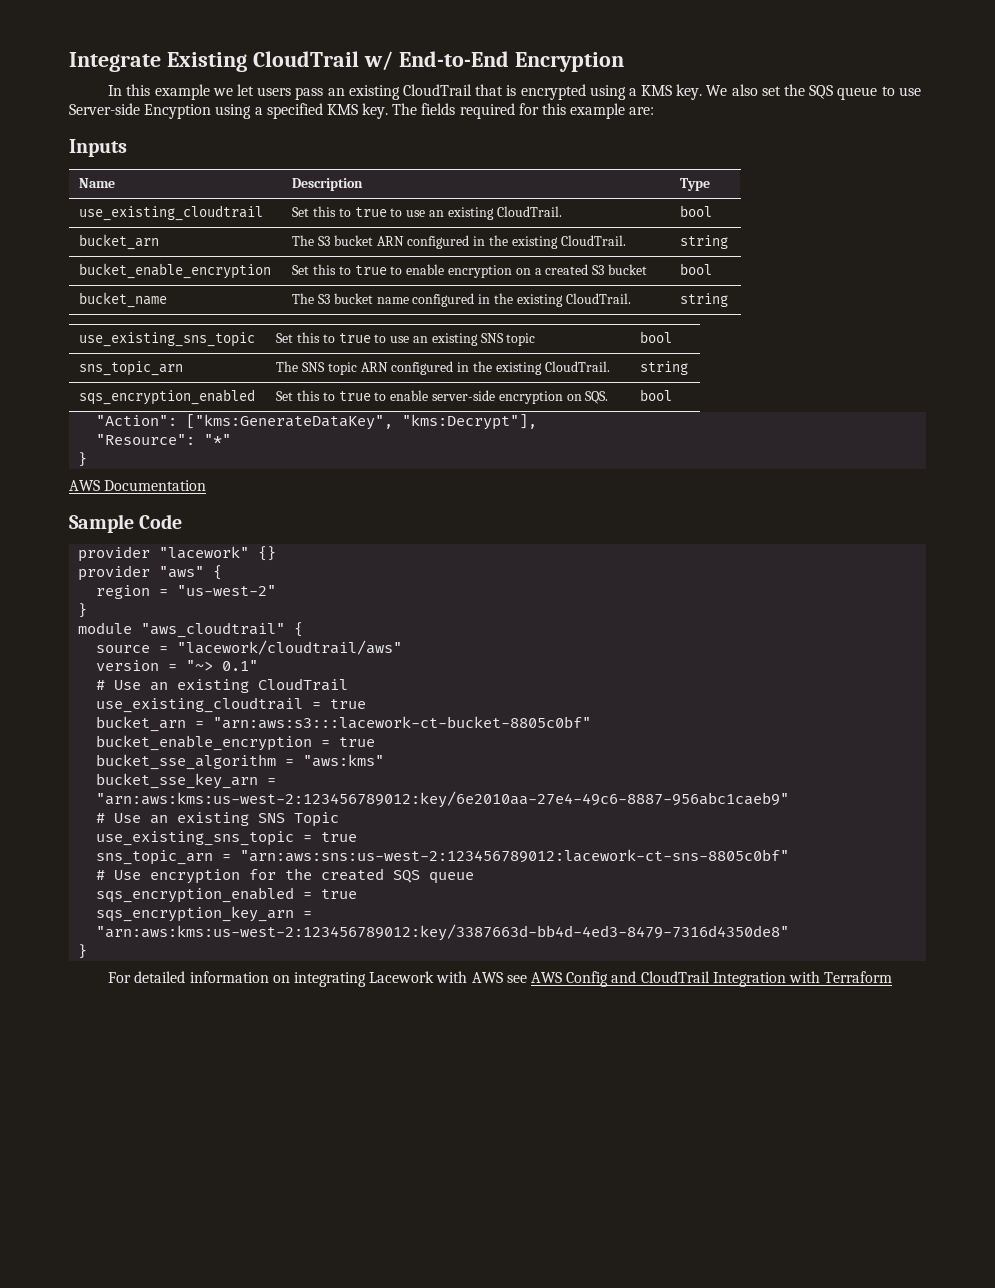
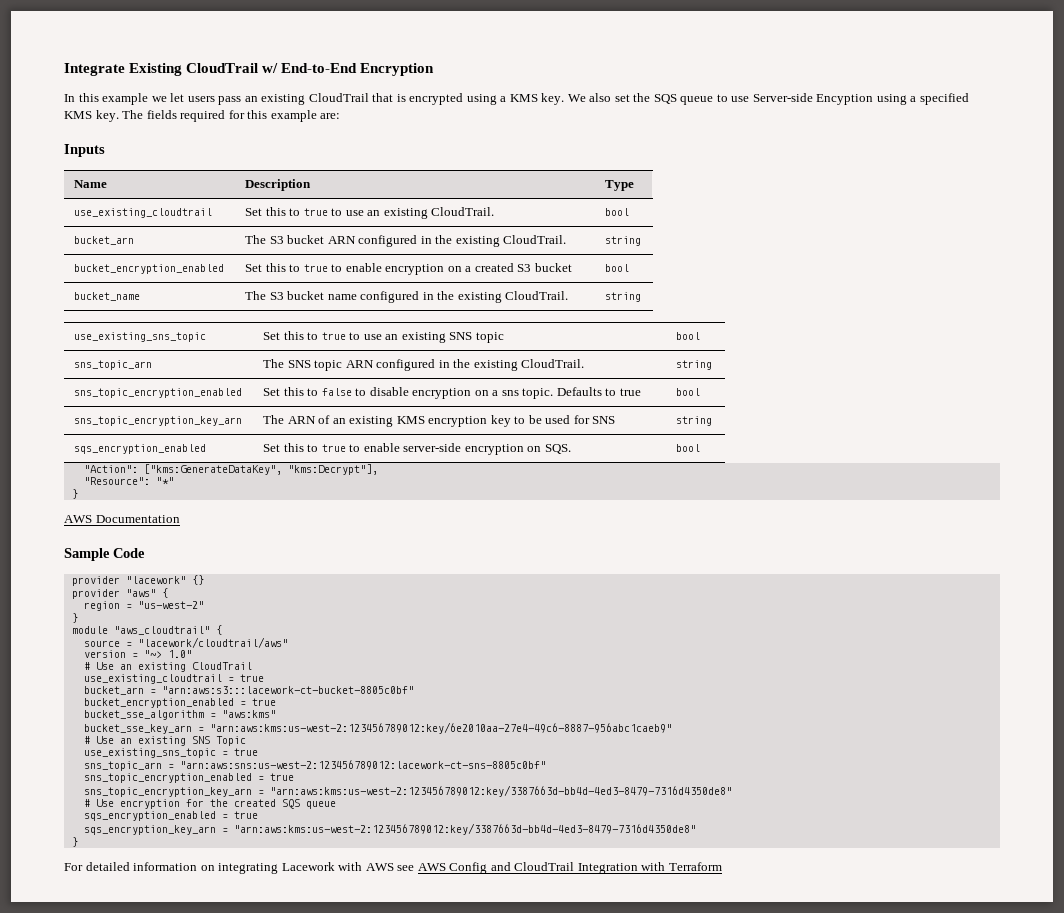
- bucket_enable_encryption | Set this to true to enable encryption on a created S3 bucket | bool
+ bucket_encryption_enabled | Set this to true to enable encryption on a created S3 bucket | bool
+ sns_topic_encryption_enabled | Set this to false to disable encryption on a sns topic. Defaults to true | bool
+ sns_topic_encryption_key_arn | The ARN of an existing KMS encryption key to be used for SNS | string
- version = "~> 0.1"
+ version = "~> 1.0"
- bucket_enable_encryption = true
+ bucket_encryption_enabled = true
+ sns_topic_encryption_enabled = true
+ sns_topic_encryption_key_arn = "arn:aws:kms:us-west-2:123456789012:key/3387663d-bb4d-4ed3-8479-7316d4350de8"

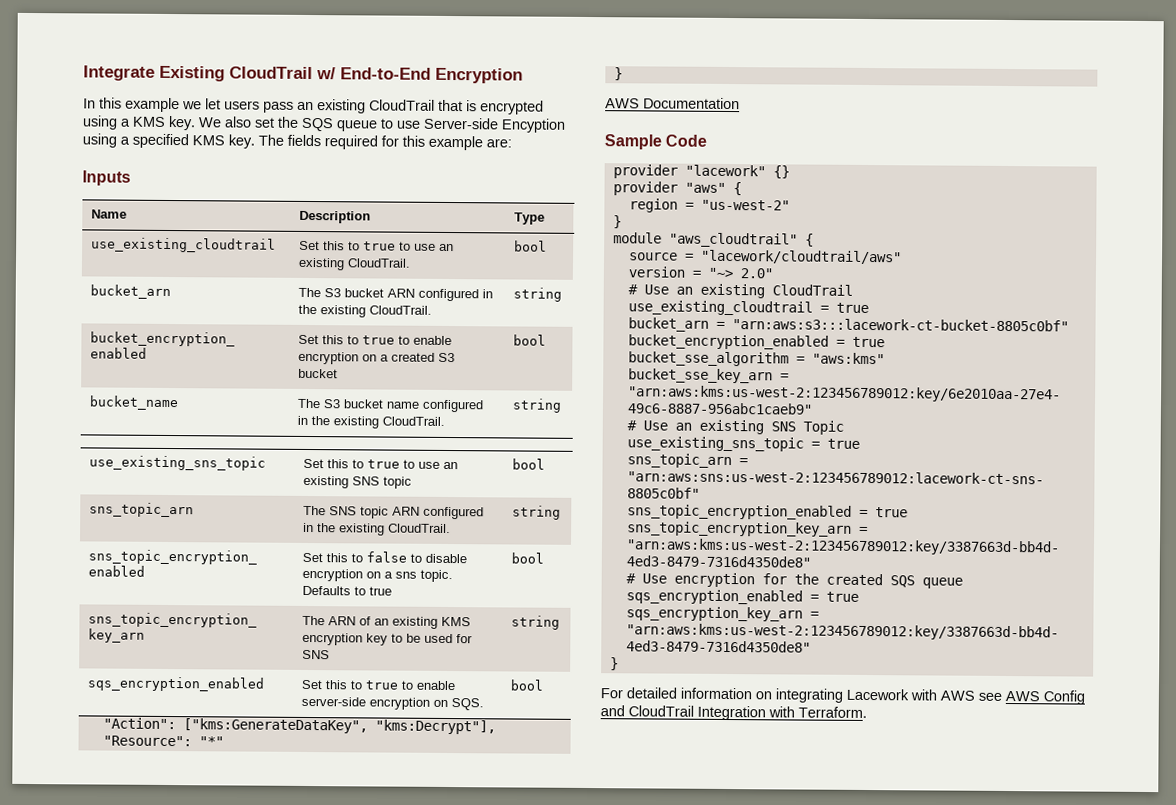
- version = "~> 1.0"
+ version = "~> 2.0"
- For detailed information on integrating Lacework with AWS see AWS Config and CloudTrail Integration with Terraform
+ For detailed information on integrating Lacework with AWS see AWS Config and CloudTrail Integration with Terraform.

